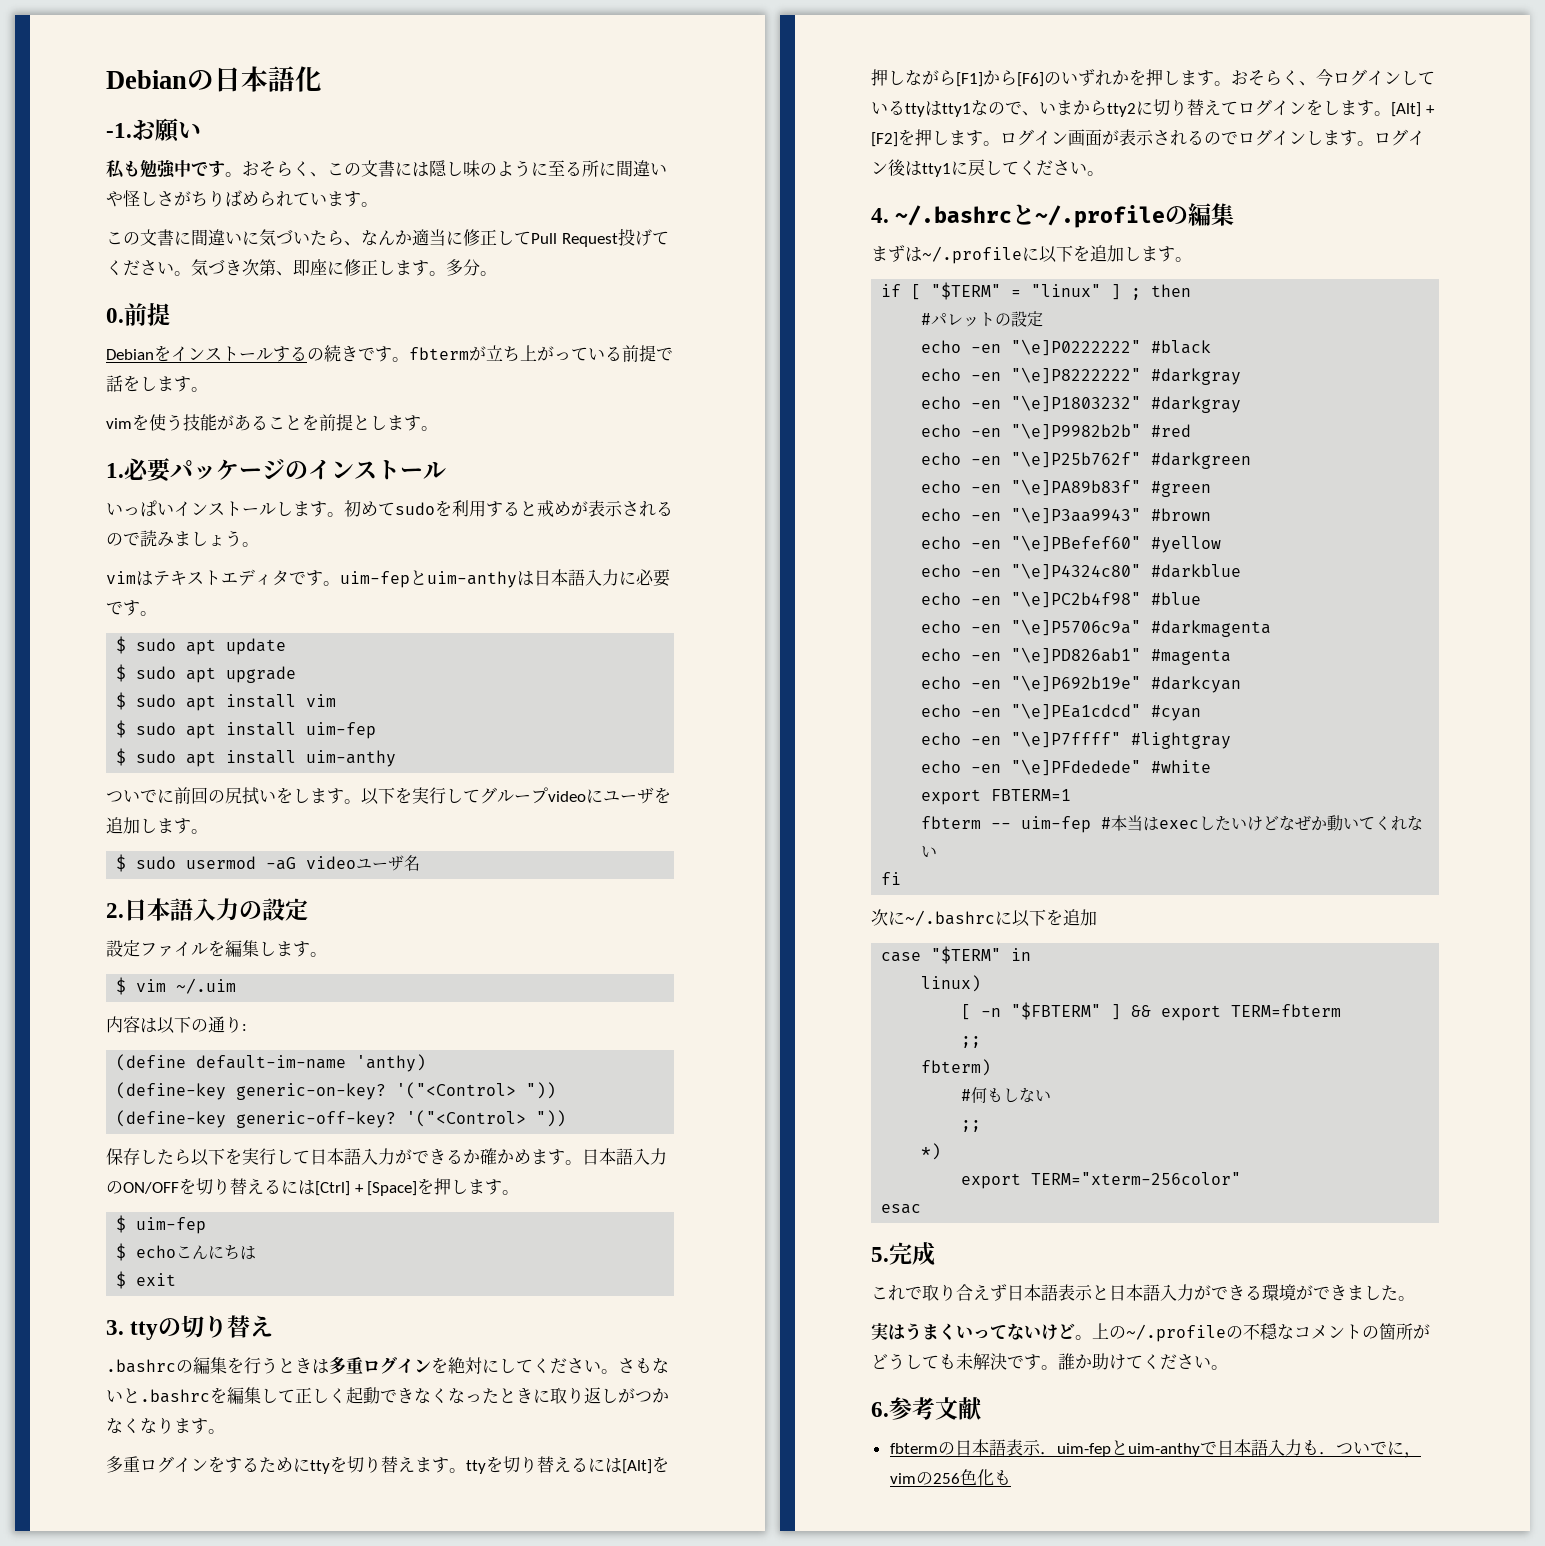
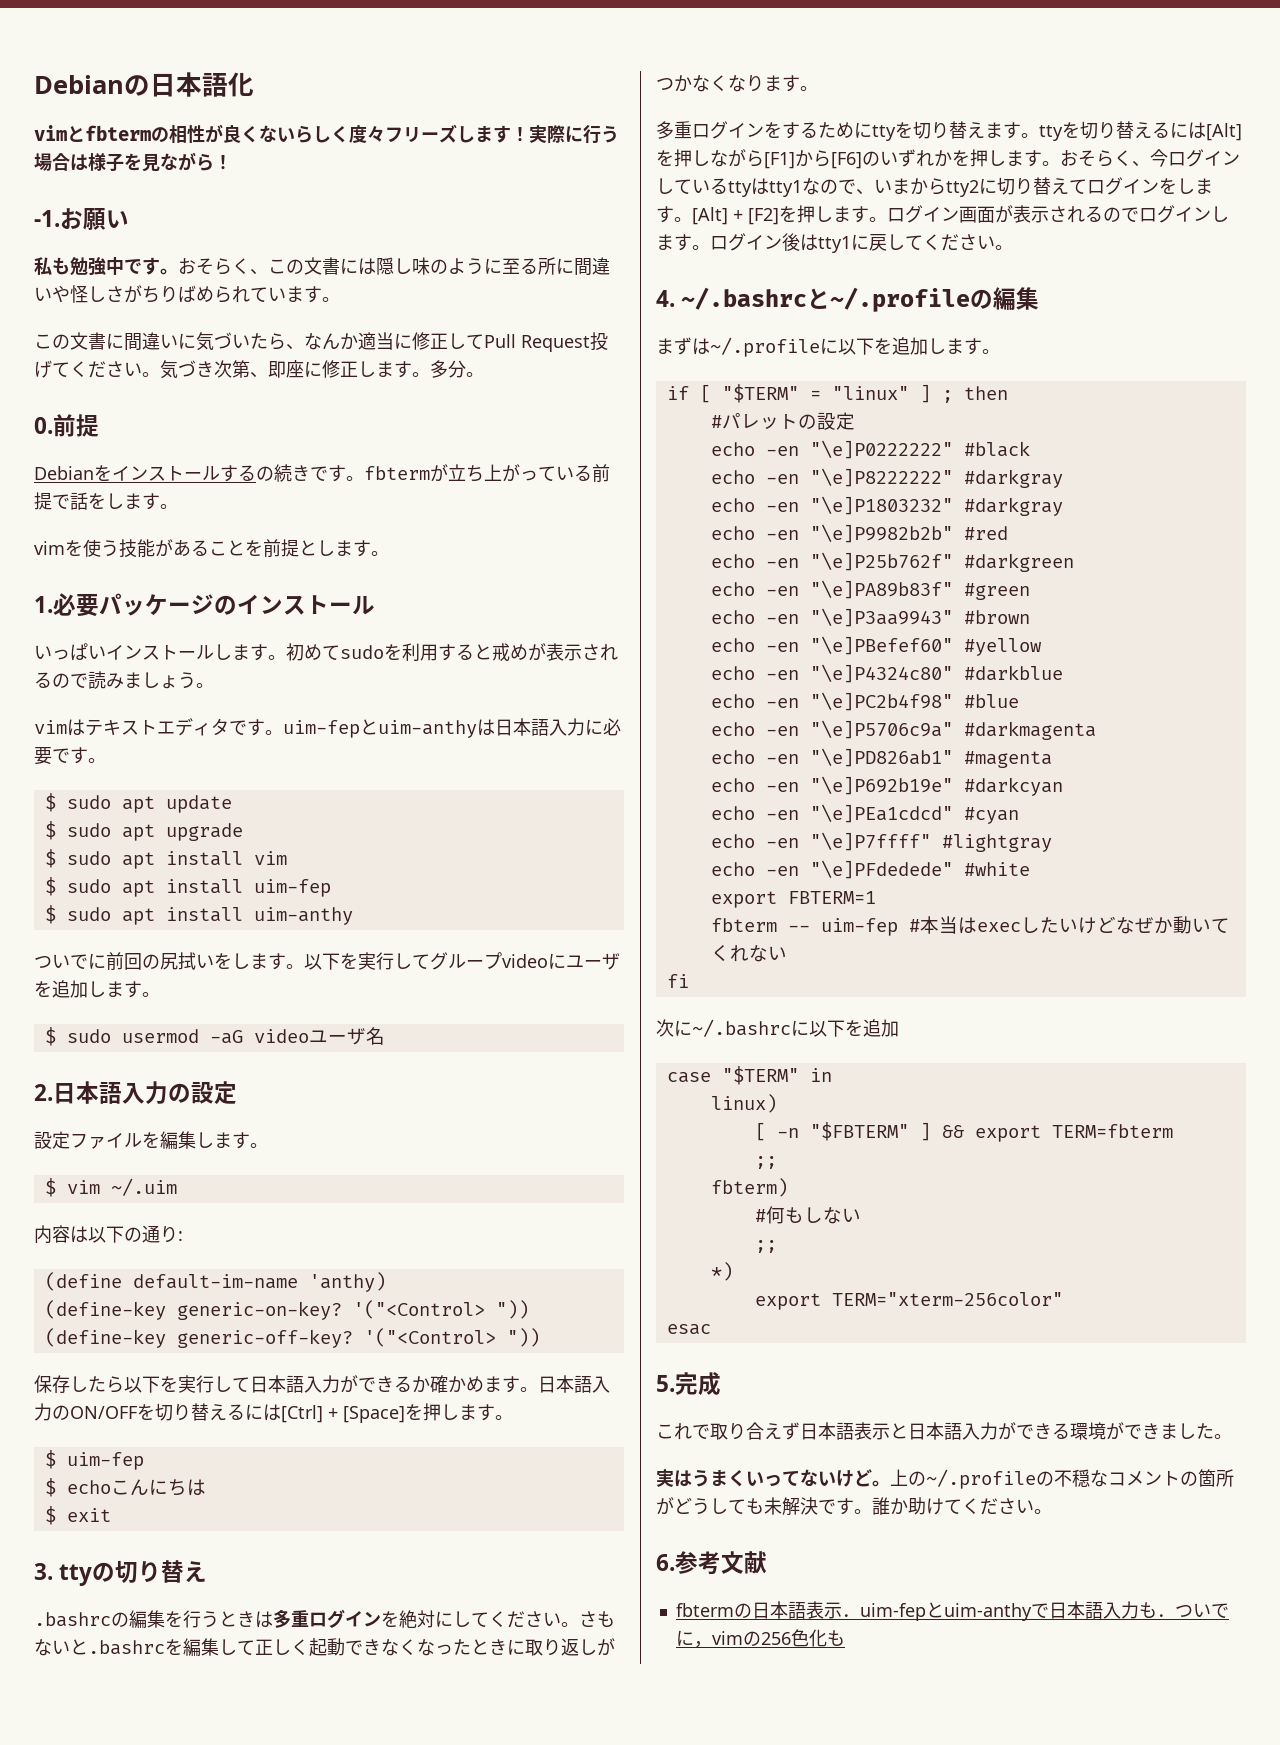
+ vimとfbtermの相性が良くないらしく度々フリーズします！実際に行う場合は様子を見ながら！

